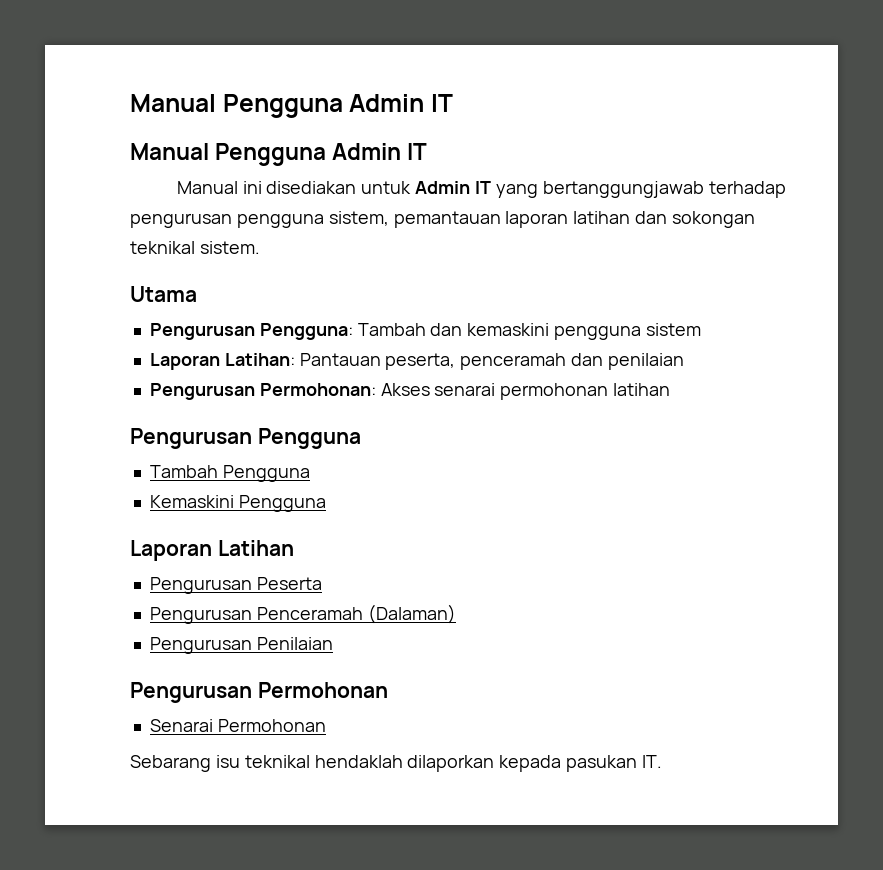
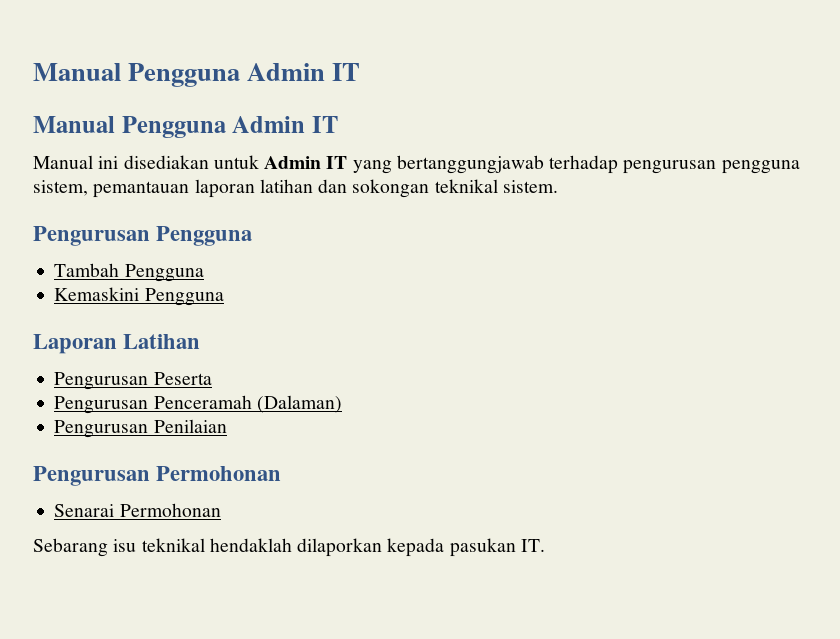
- Utama
- Pengurusan Pengguna: Tambah dan kemaskini pengguna sistem
- Laporan Latihan: Pantauan peserta, penceramah dan penilaian
- Pengurusan Permohonan: Akses senarai permohonan latihan

